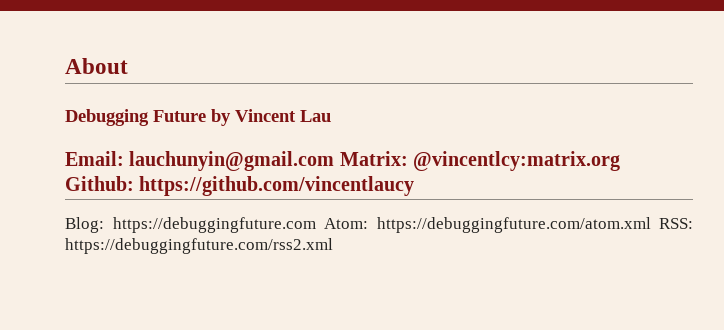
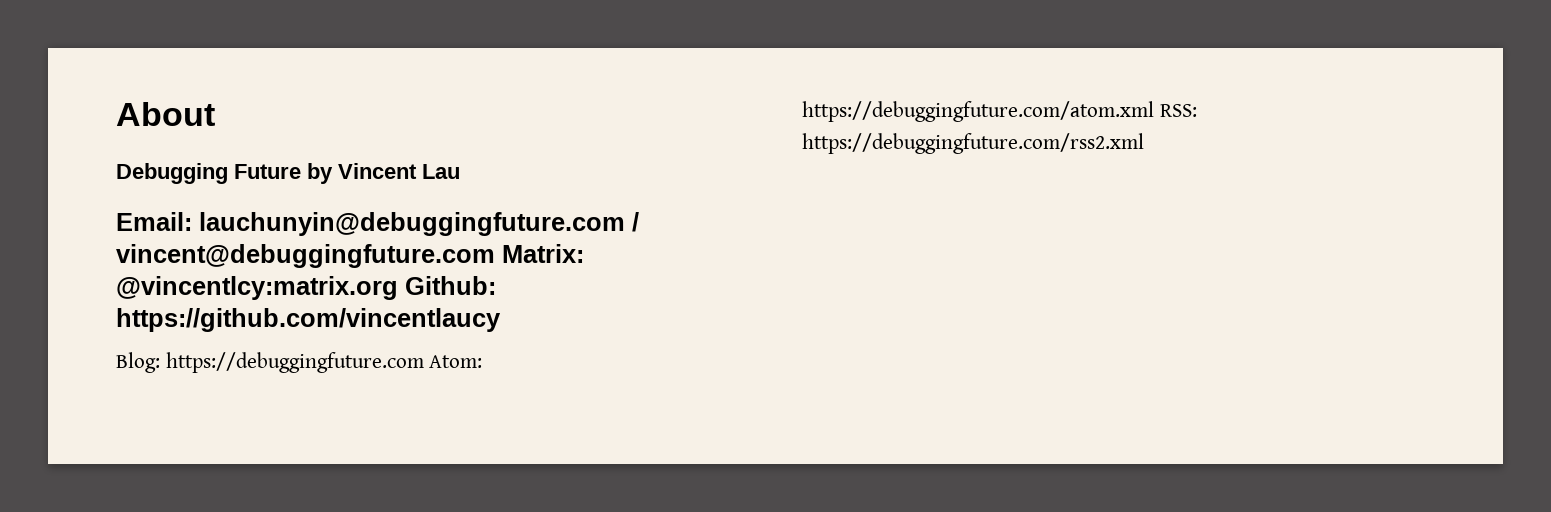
- Email: lauchunyin@gmail.com Matrix: @vincentlcy:matrix.org Github: https://github.com/vincentlaucy
+ Email: lauchunyin@debuggingfuture.com / vincent@debuggingfuture.com Matrix: @vincentlcy:matrix.org Github: https://github.com/vincentlaucy

